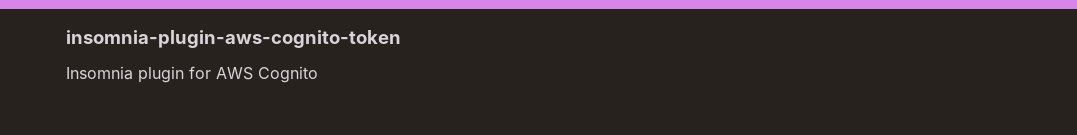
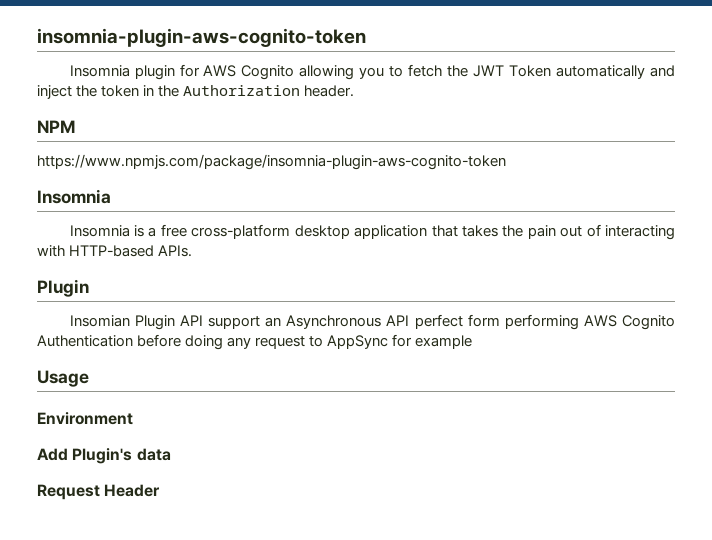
- Insomnia plugin for AWS Cognito
+ Insomnia plugin for AWS Cognito allowing you to fetch the JWT Token automatically and inject the token in the Authorization header.
+ NPM
+ https://www.npmjs.com/package/insomnia-plugin-aws-cognito-token
+ Insomnia
+ Insomnia is a free cross-platform desktop application that takes the pain out of interacting with HTTP-based APIs.
+ Plugin
+ Insomian Plugin API support an Asynchronous API perfect form performing AWS Cognito Authentication before doing any request to AppSync for example
+ Usage
+ Environment
+ Add Plugin's data
+ Request Header

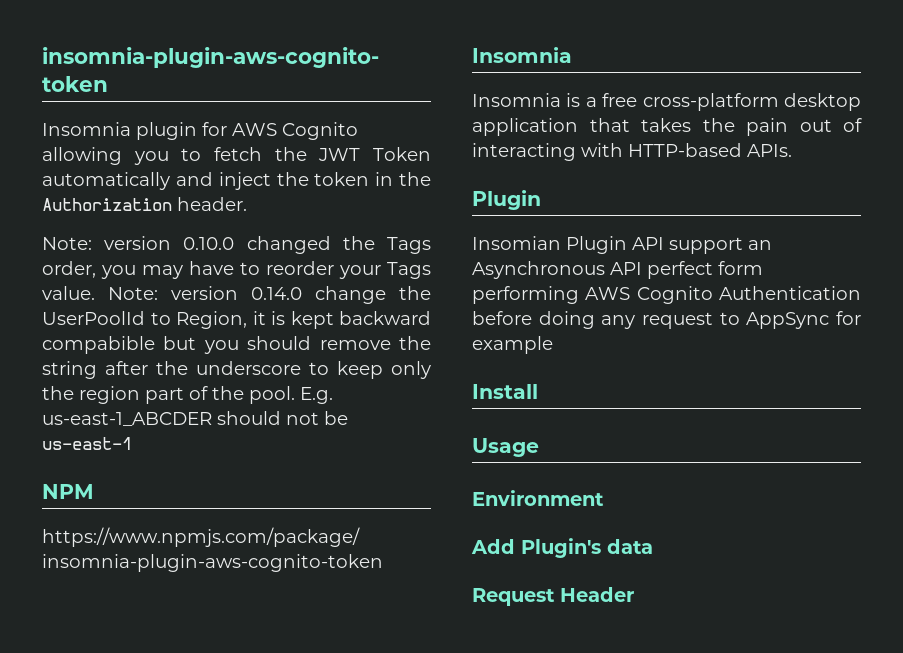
+ Note: version 0.10.0 changed the Tags order, you may have to reorder your Tags value. Note: version 0.14.0 change the UserPoolId to Region, it is kept backward compabible but you should remove the string after the underscore to keep only the region part of the pool. E.g. us-east-1_ABCDER should not be us-east-1
+ Install

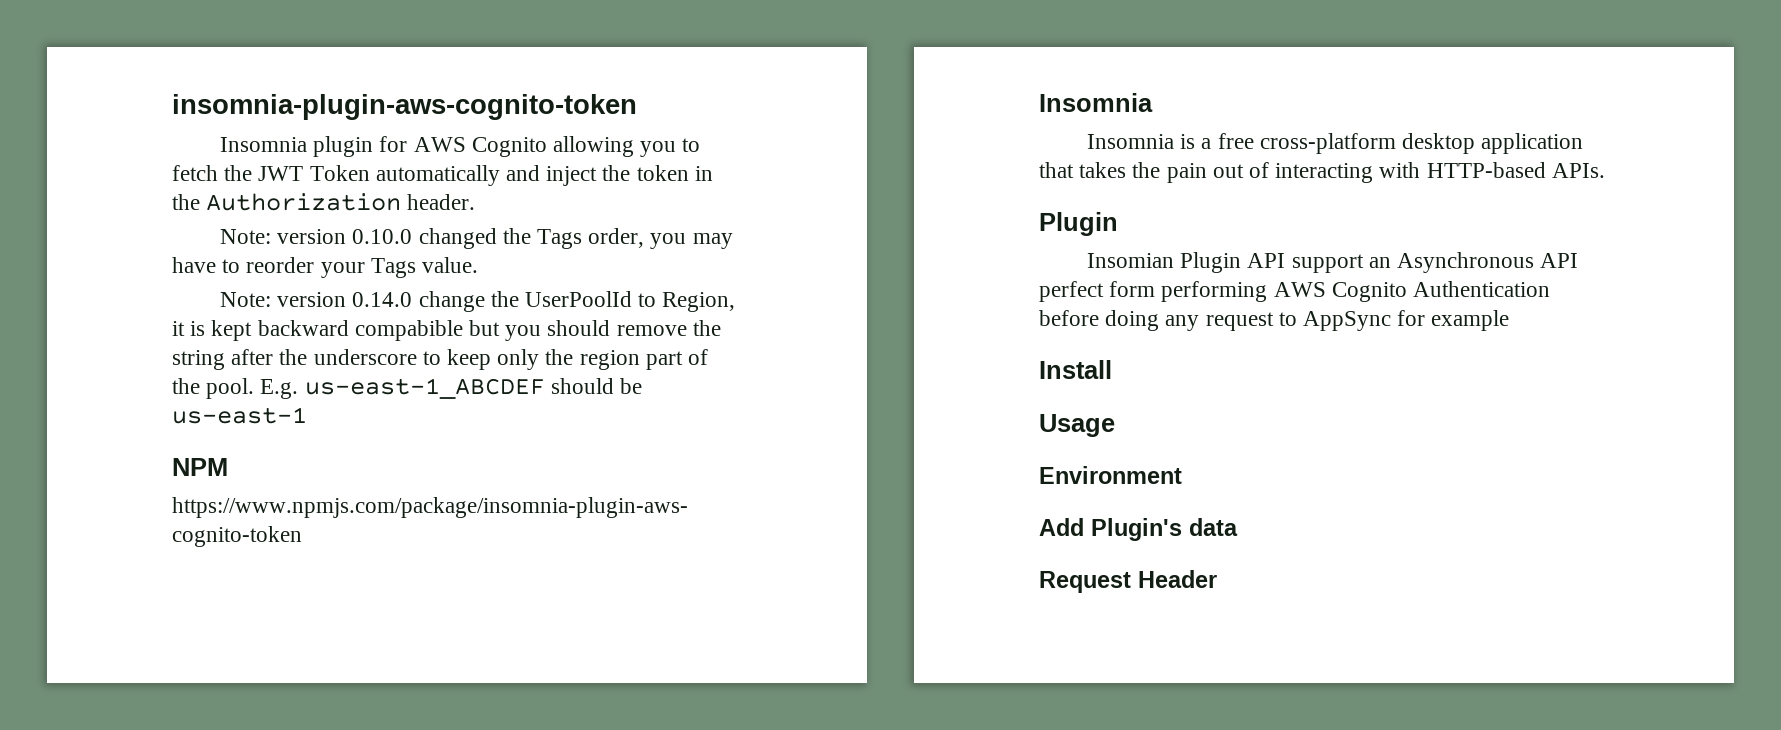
- Note: version 0.10.0 changed the Tags order, you may have to reorder your Tags value. Note: version 0.14.0 change the UserPoolId to Region, it is kept backward compabible but you should remove the string after the underscore to keep only the region part of the pool.
+ Note: version 0.10.0 changed the Tags order, you may have to reorder your Tags value.
+ Note: version 0.14.0 change the UserPoolId to Region, it is kept backward compabible but you should remove the string after the underscore to keep only the region part of the pool.
- E.g. us-east-1_ABCDER should not be us-east-1
+ E.g. us-east-1_ABCDEF should be us-east-1

